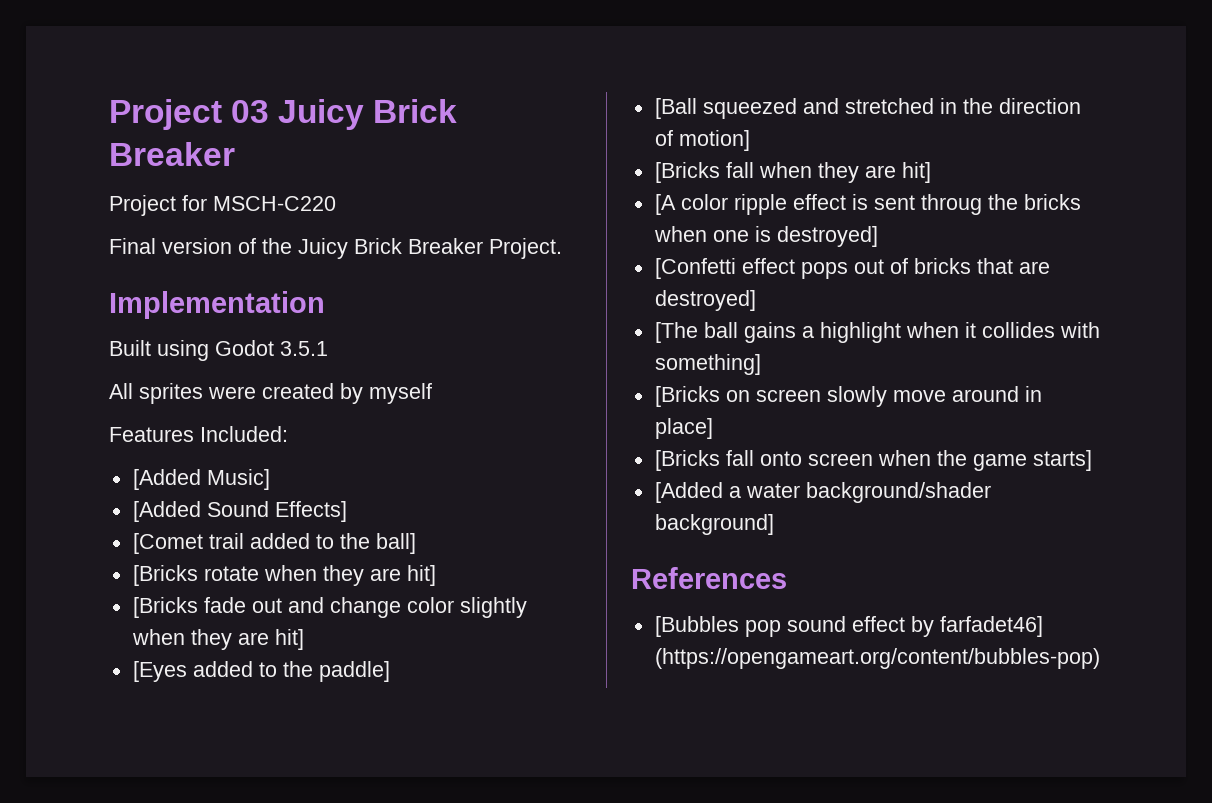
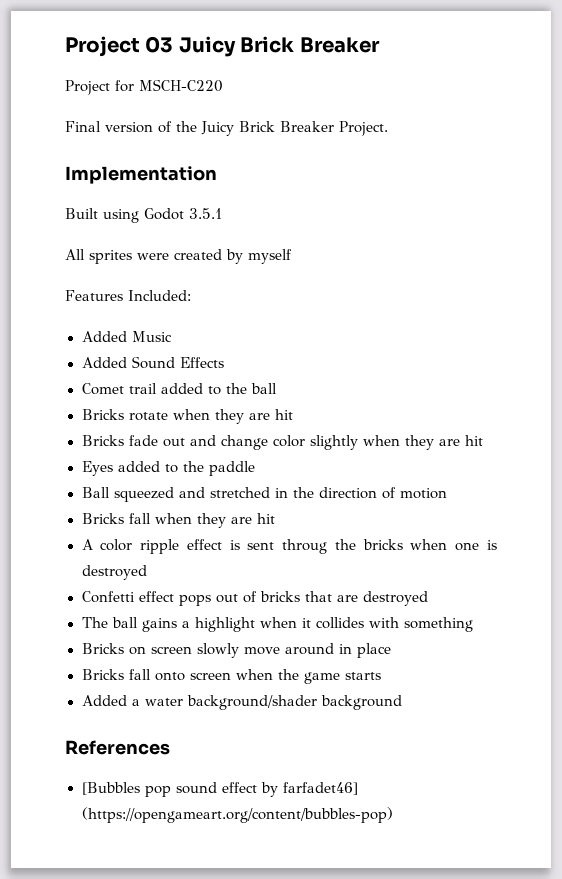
- [Added Music]
- [Added Sound Effects]
- [Comet trail added to the ball]
- [Bricks rotate when they are hit]
- [Bricks fade out and change color slightly when they are hit]
- [Eyes added to the paddle]
- [Ball squeezed and stretched in the direction of motion]
- [Bricks fall when they are hit]
- [A color ripple effect is sent throug the bricks when one is destroyed]
- [Confetti effect pops out of bricks that are destroyed]
- [The ball gains a highlight when it collides with something]
- [Bricks on screen slowly move around in place]
- [Bricks fall onto screen when the game starts]
- [Added a water background/shader background]
+ Added Music
+ Added Sound Effects
+ Comet trail added to the ball
+ Bricks rotate when they are hit
+ Bricks fade out and change color slightly when they are hit
+ Eyes added to the paddle
+ Ball squeezed and stretched in the direction of motion
+ Bricks fall when they are hit
+ A color ripple effect is sent throug the bricks when one is destroyed
+ Confetti effect pops out of bricks that are destroyed
+ The ball gains a highlight when it collides with something
+ Bricks on screen slowly move around in place
+ Bricks fall onto screen when the game starts
+ Added a water background/shader background

